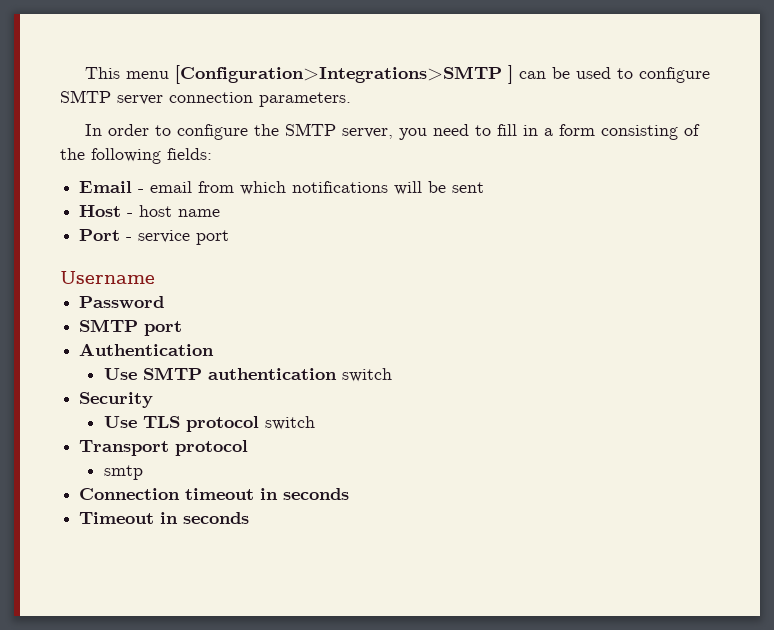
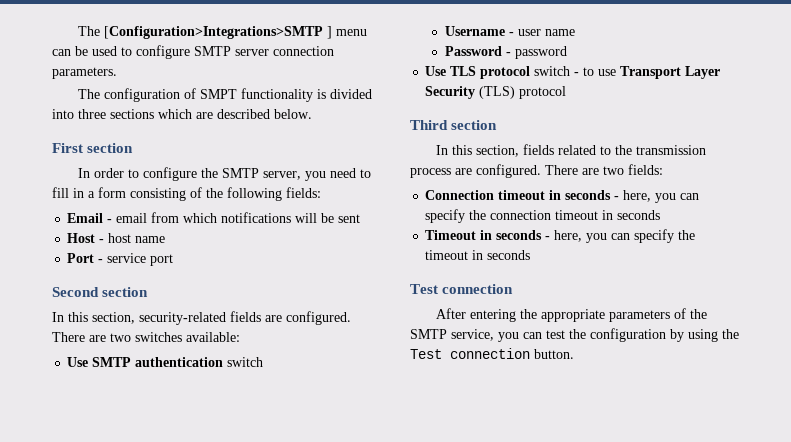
- This menu [Configuration>Integrations>SMTP ] can be used to configure SMTP server connection parameters.
+ The [Configuration>Integrations>SMTP ] menu can be used to configure SMTP server connection parameters.
+ The configuration of SMPT functionality is divided into three sections which are described below.
+ First section
- Username
- Password
- SMTP port
- Authentication
+ Second section
+ In this section, security-related fields are configured. There are two switches available:
  Use SMTP authentication switch
- Security
- Use TLS protocol switch
- Transport protocol
- smtp
- Connection timeout in seconds
- Timeout in seconds
+ Username - user name
+ Password - password
+ Use TLS protocol switch - to use Transport Layer Security (TLS) protocol
+ Third section
+ In this section, fields related to the transmission process are configured. There are two fields:
+ Connection timeout in seconds - here, you can specify the connection timeout in seconds
+ Timeout in seconds - here, you can specify the timeout in seconds
+ Test connection
+ After entering the appropriate parameters of the SMTP service, you can test the configuration by using the Test connection button.

